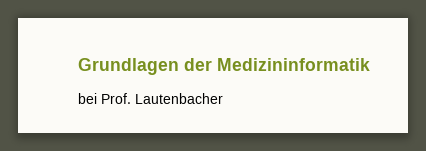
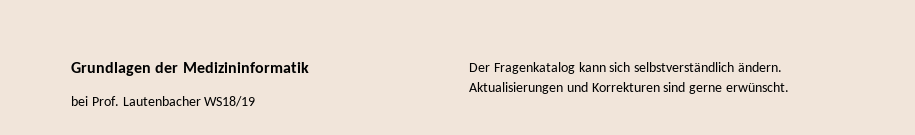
- bei Prof. Lautenbacher
+ bei Prof. Lautenbacher WS18/19
+ Der Fragenkatalog kann sich selbstverständlich ändern. Aktualisierungen und Korrekturen sind gerne erwünscht.

